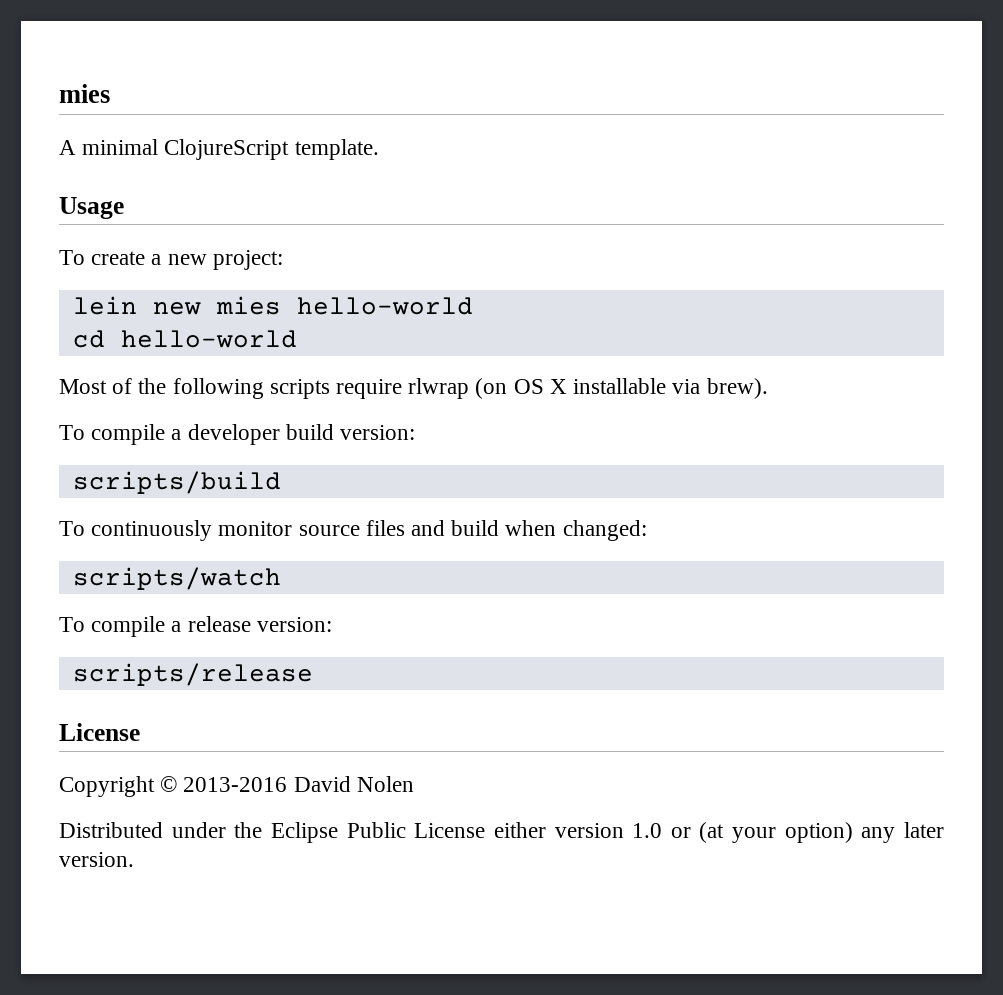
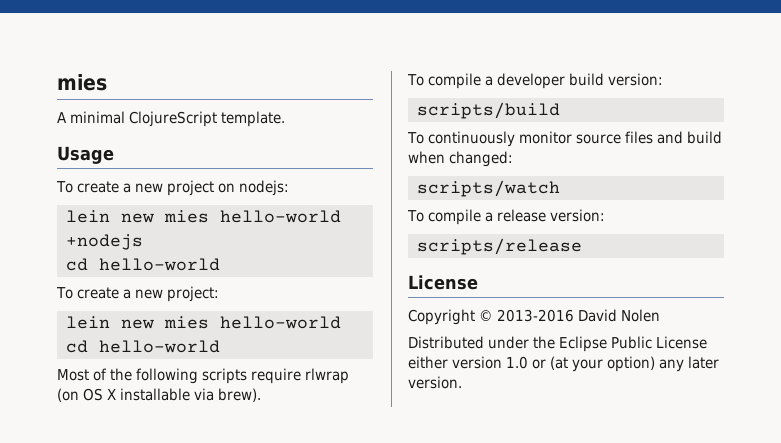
+ To create a new project on nodejs:
+ lein new mies hello-world +nodejs
+ cd hello-world

